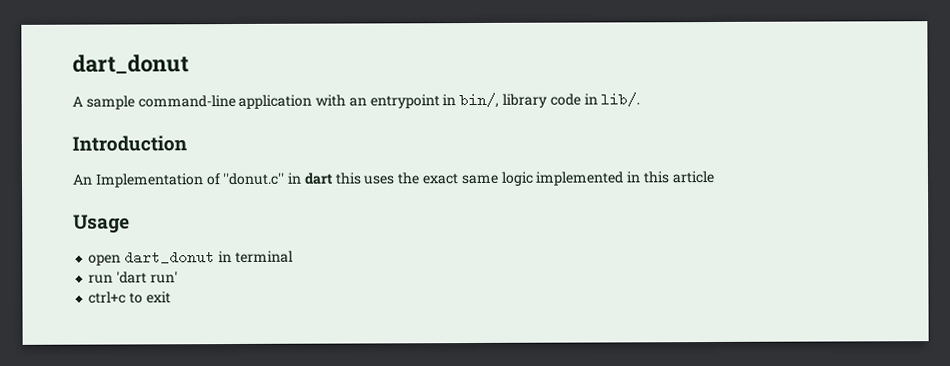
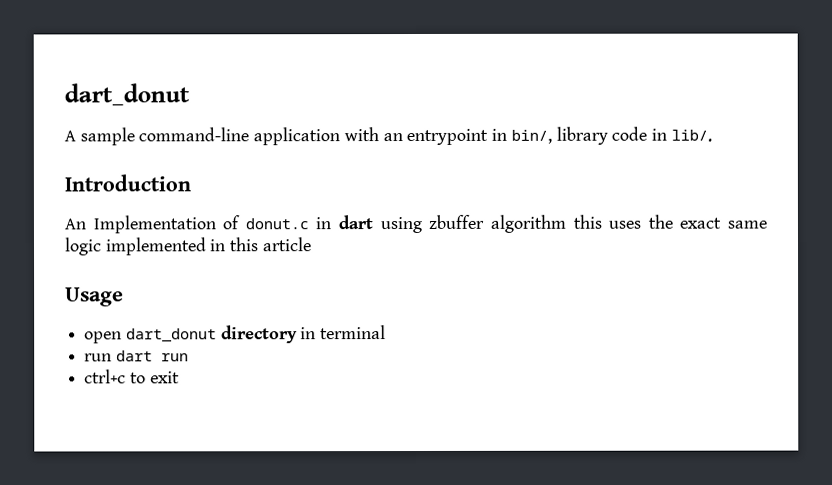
- An Implementation of ''donut.c'' in dart this uses the exact same logic implemented in this article
+ An Implementation of donut.c in dart using zbuffer algorithm this uses the exact same logic implemented in this article
- open dart_donut in terminal
+ open dart_donut directory in terminal
- run 'dart run'
+ run dart run

